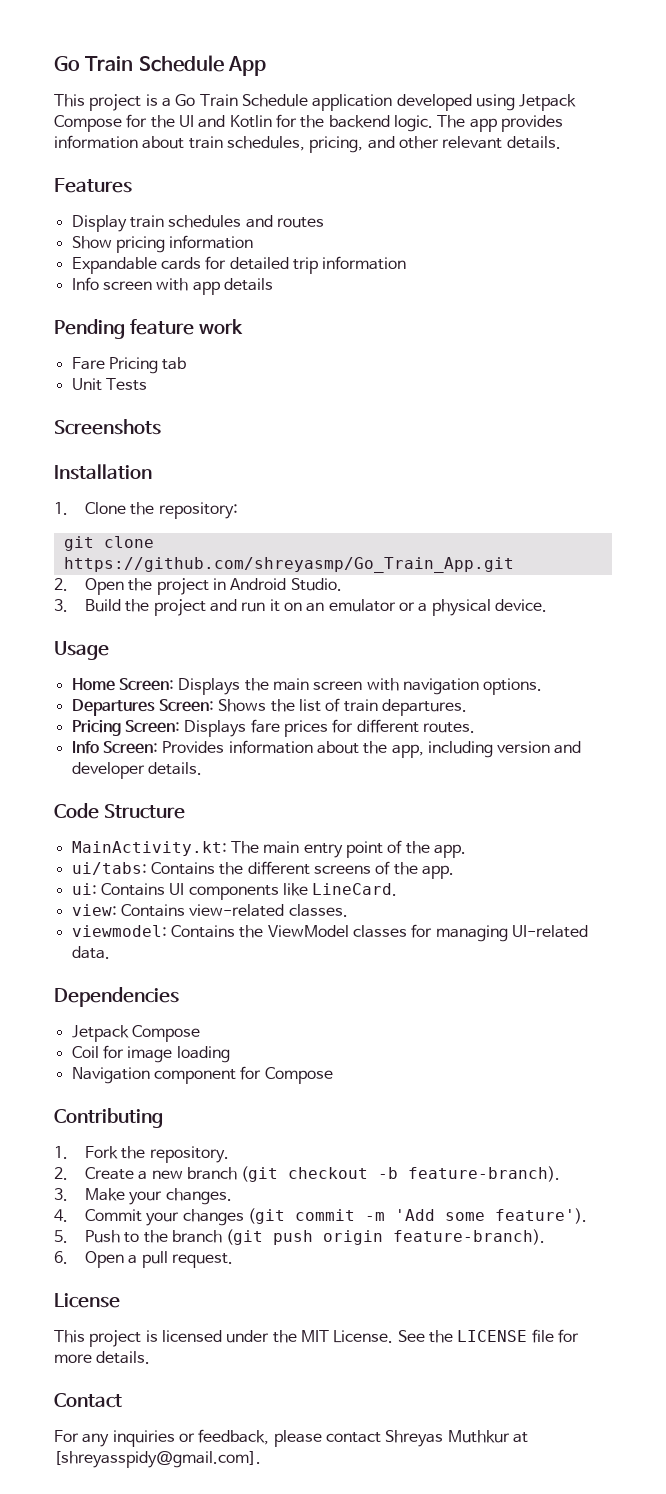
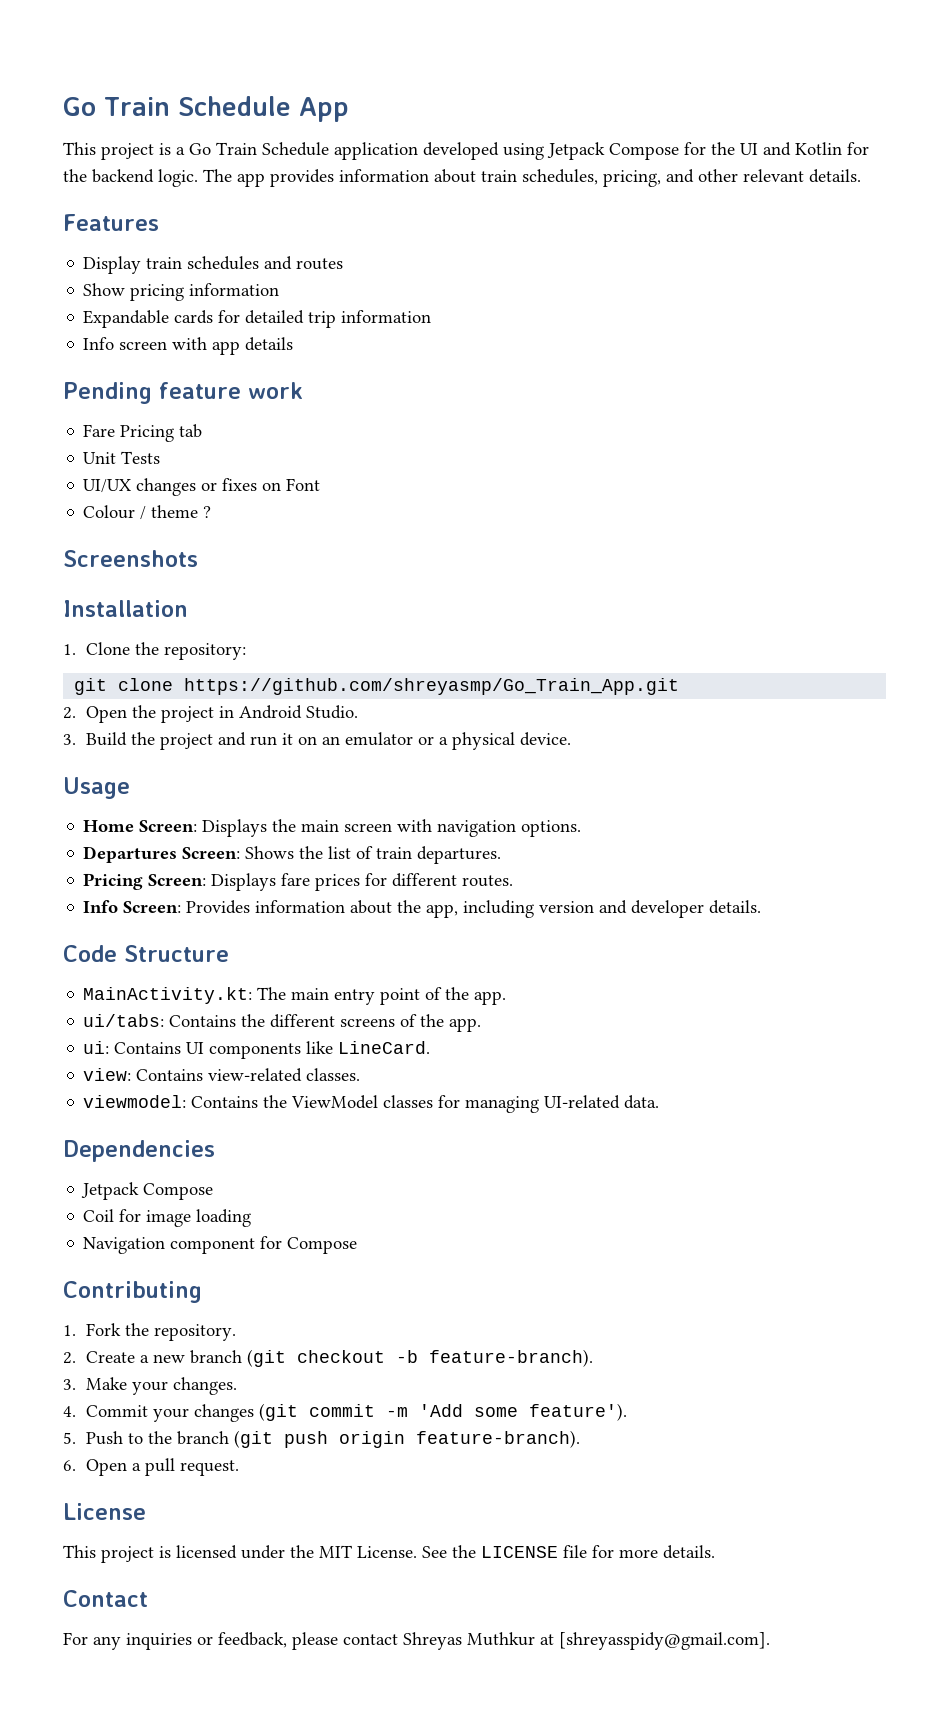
+ UI/UX changes or fixes on Font
+ Colour / theme ?

